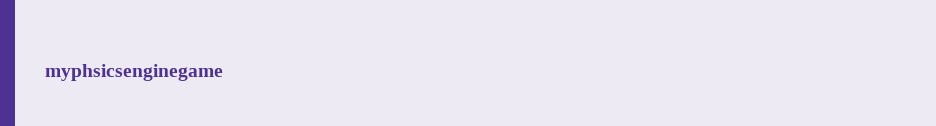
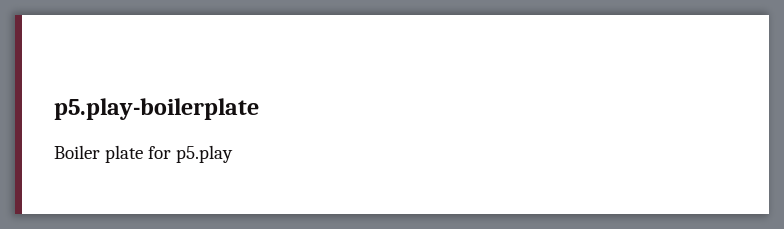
- myphsicsenginegame
+ p5.play-boilerplate
+ Boiler plate for p5.play

